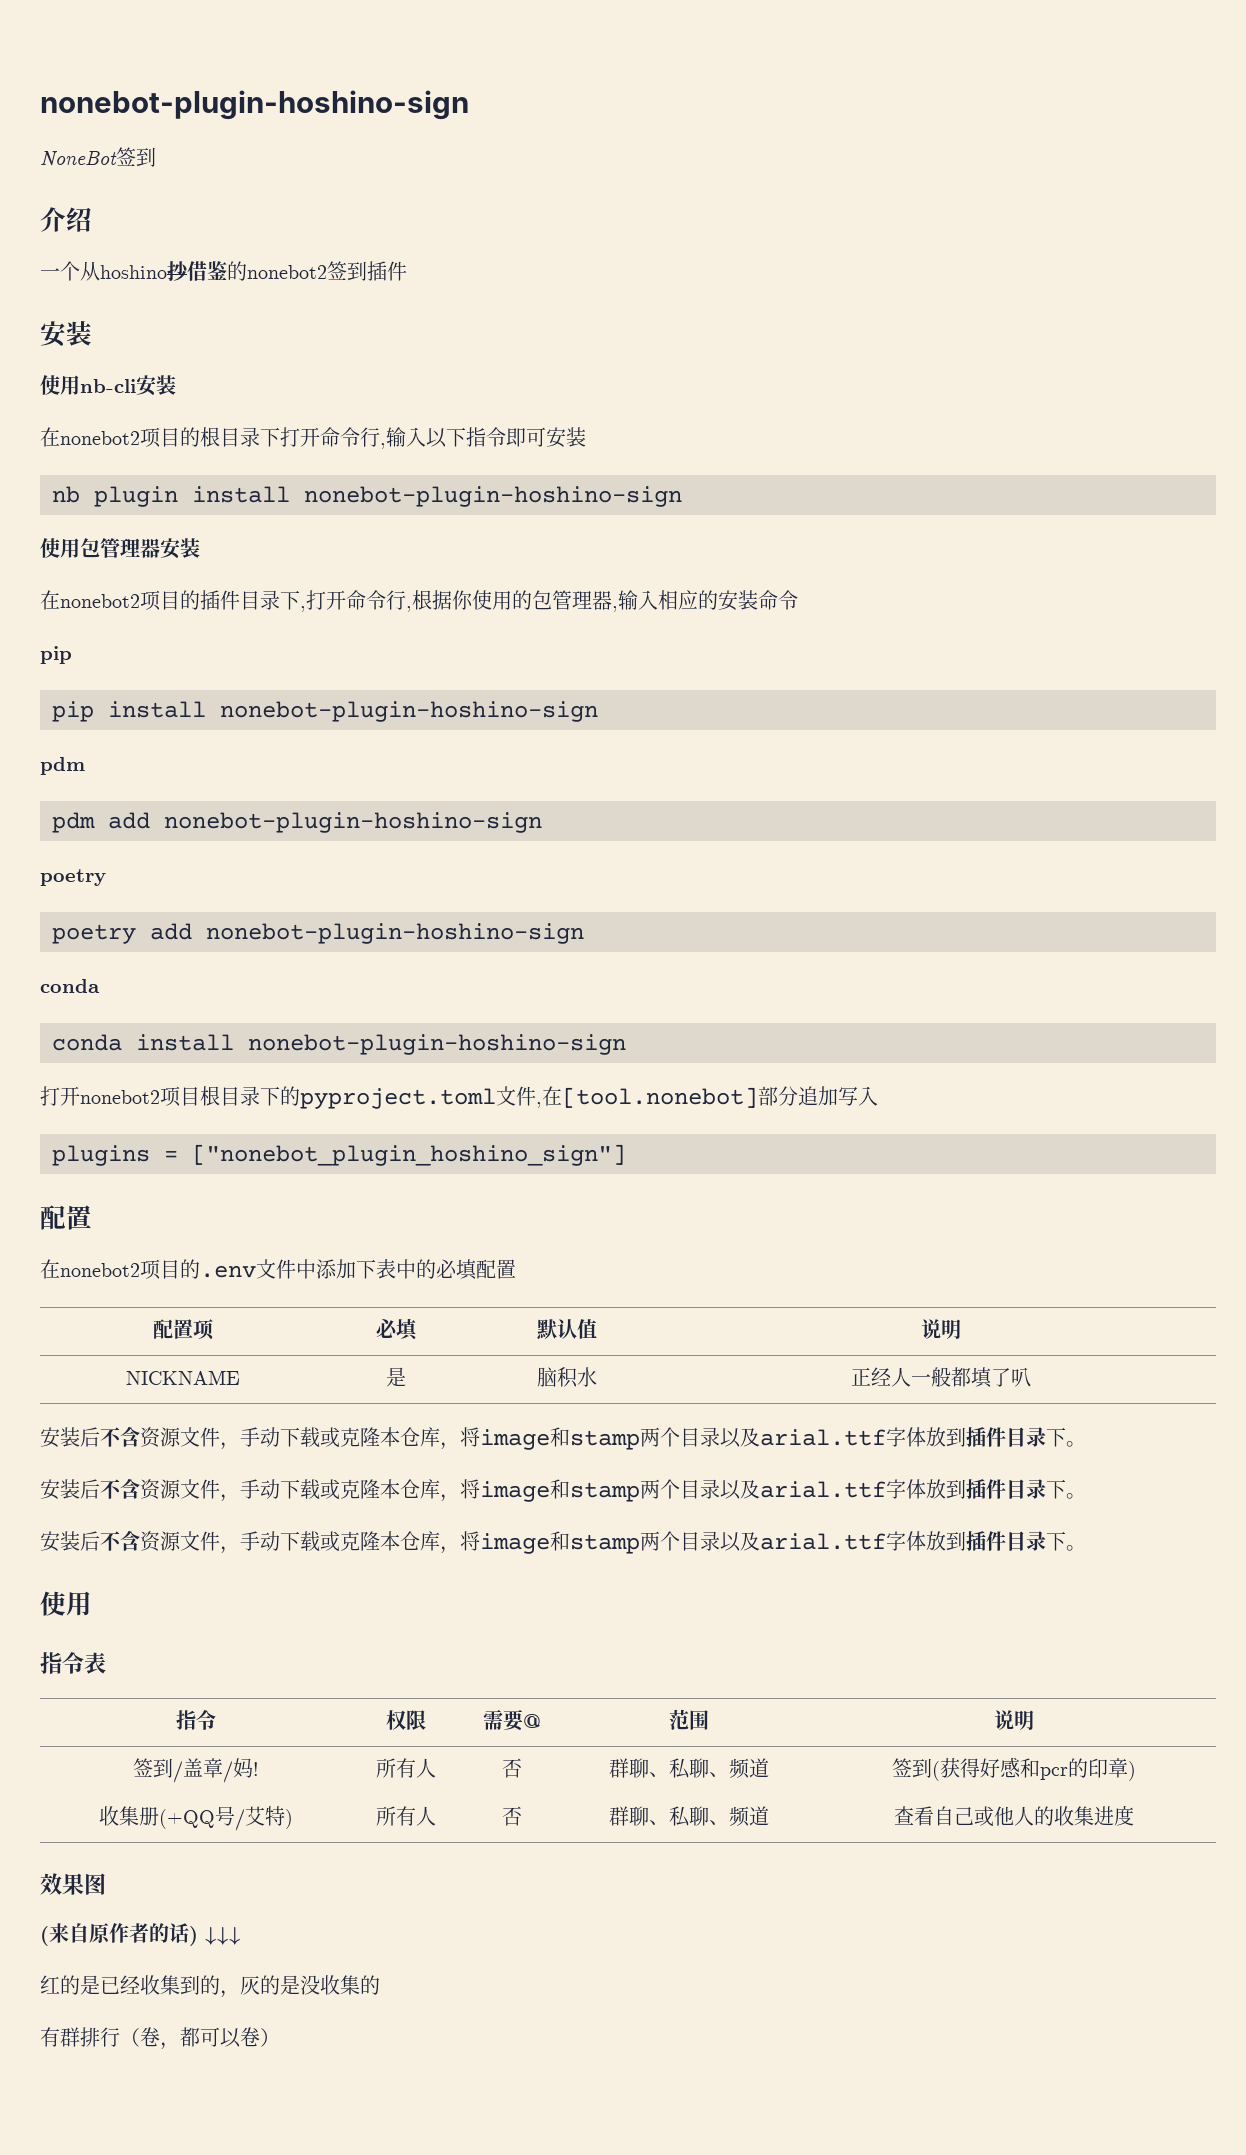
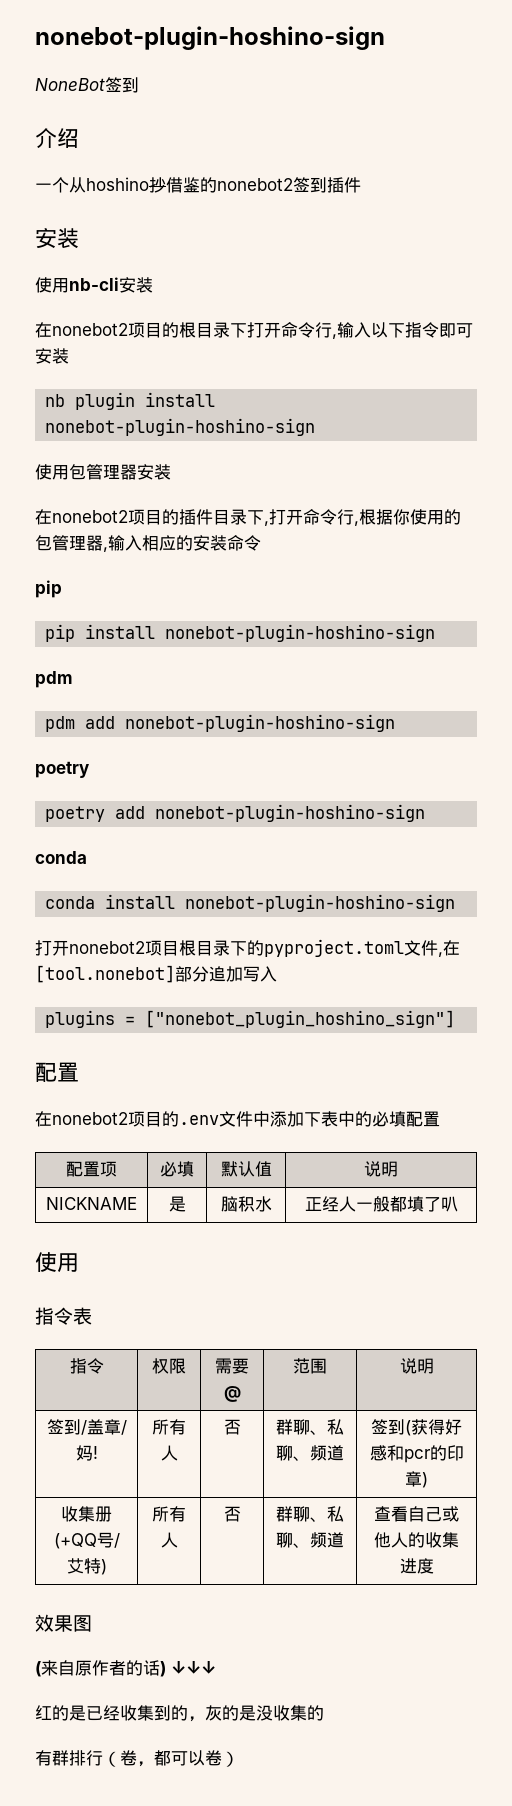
  NICKNAME | 是 | 脑积水 | 正经人一般都填了叭
- 安装后不含资源文件，手动下载或克隆本仓库，将image和stamp两个目录以及arial.ttf字体放到插件目录下。
- 安装后不含资源文件，手动下载或克隆本仓库，将image和stamp两个目录以及arial.ttf字体放到插件目录下。
- 安装后不含资源文件，手动下载或克隆本仓库，将image和stamp两个目录以及arial.ttf字体放到插件目录下。

